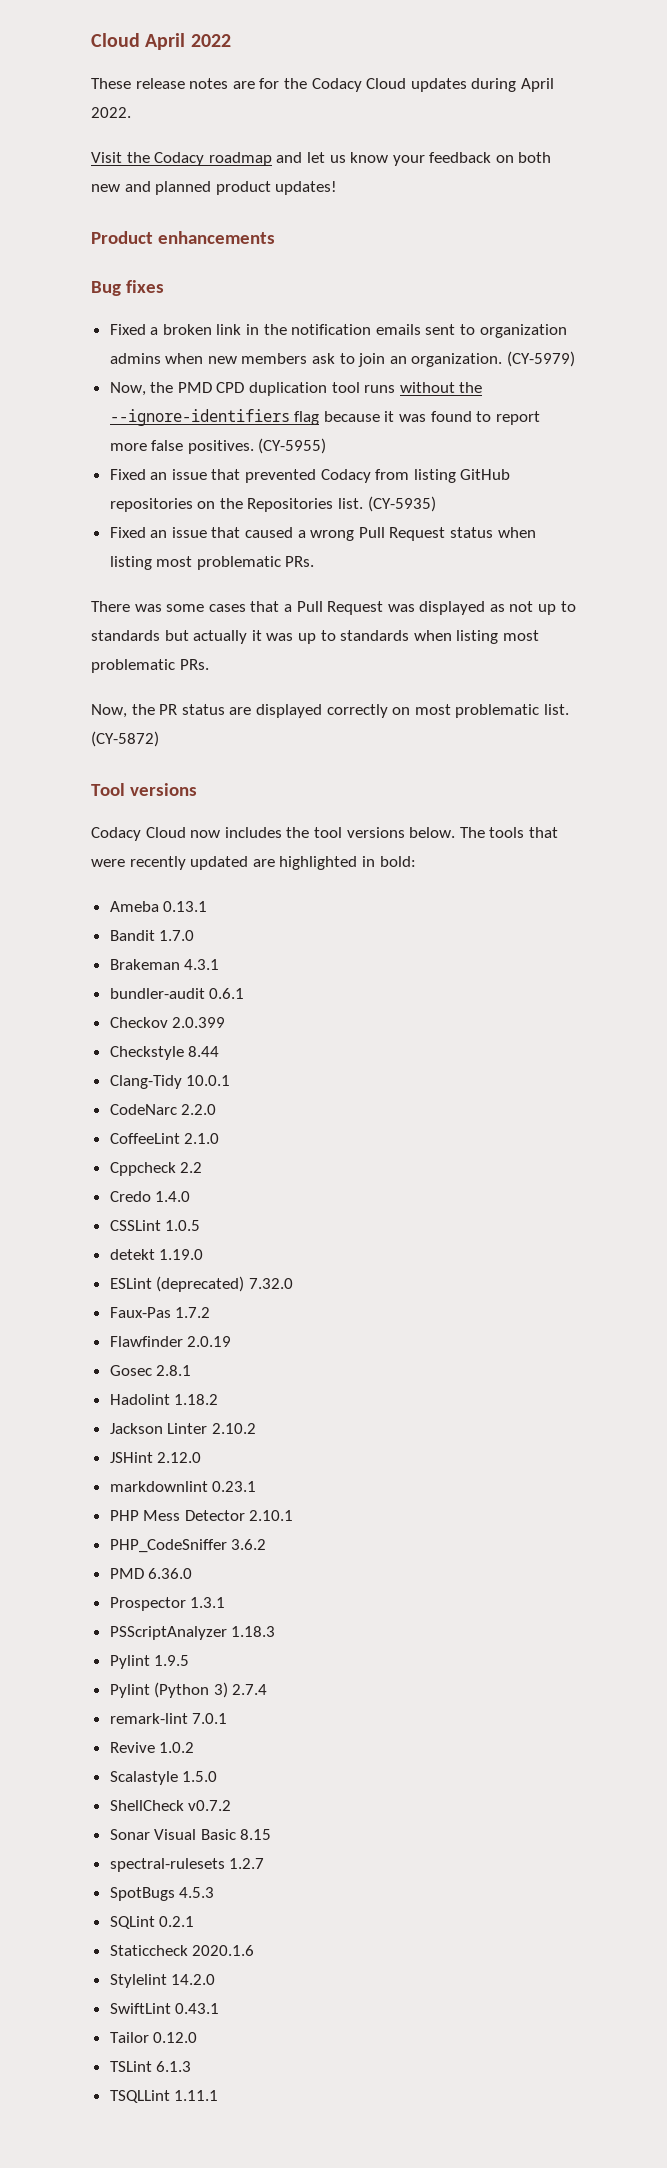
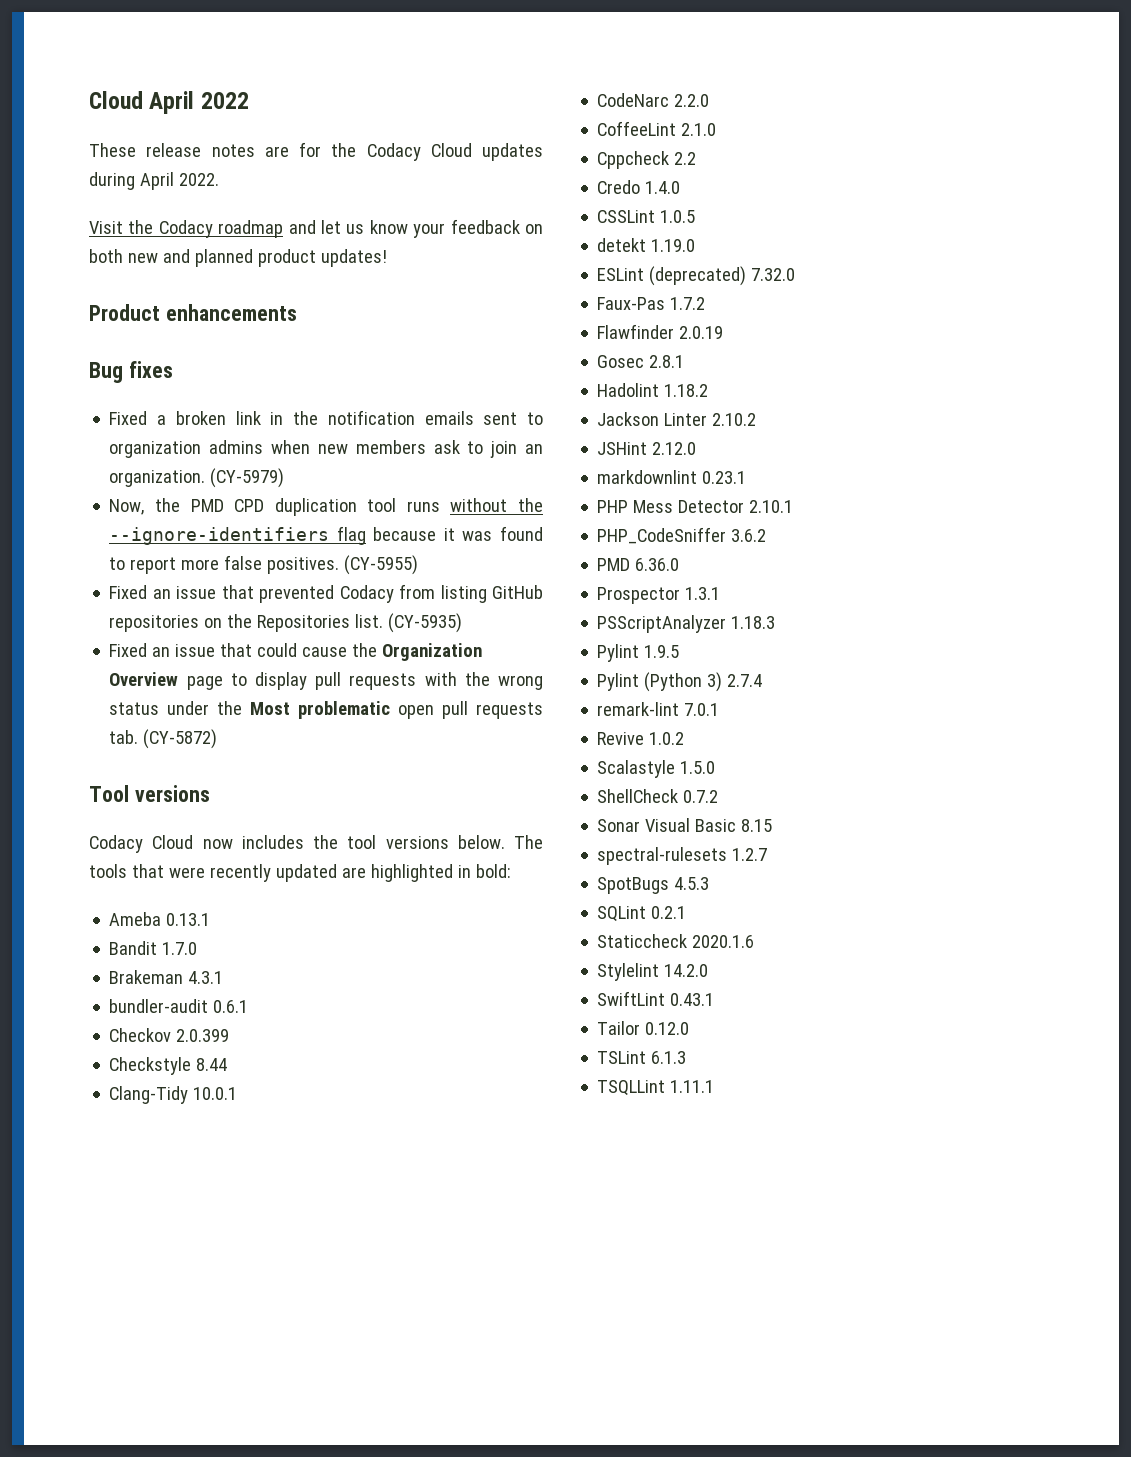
- Fixed an issue that caused a wrong Pull Request status when listing most problematic PRs.
- There was some cases that a Pull Request was displayed as not up to standards but actually it was up to standards when listing most problematic PRs.
- Now, the PR status are displayed correctly on most problematic list. (CY-5872)
+ Fixed an issue that could cause the Organization Overview page to display pull requests with the wrong status under the Most problematic open pull requests tab. (CY-5872)
- ShellCheck v0.7.2
+ ShellCheck 0.7.2

